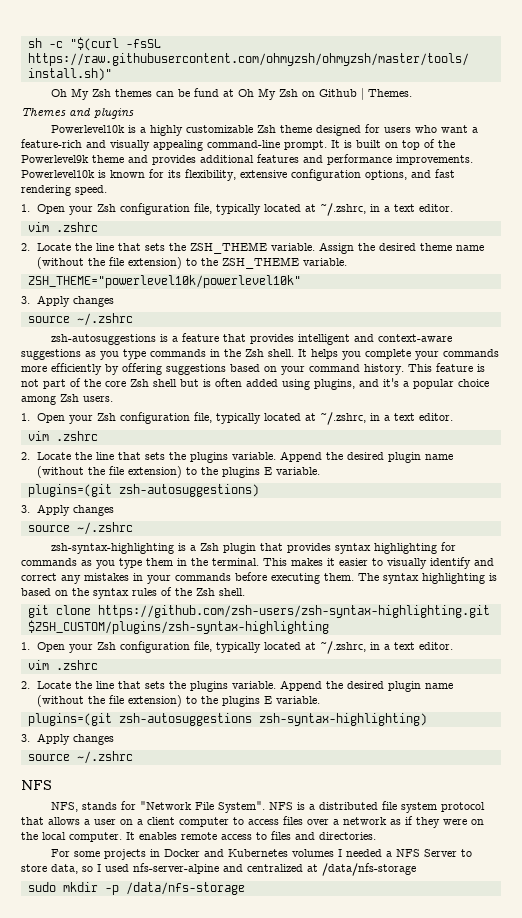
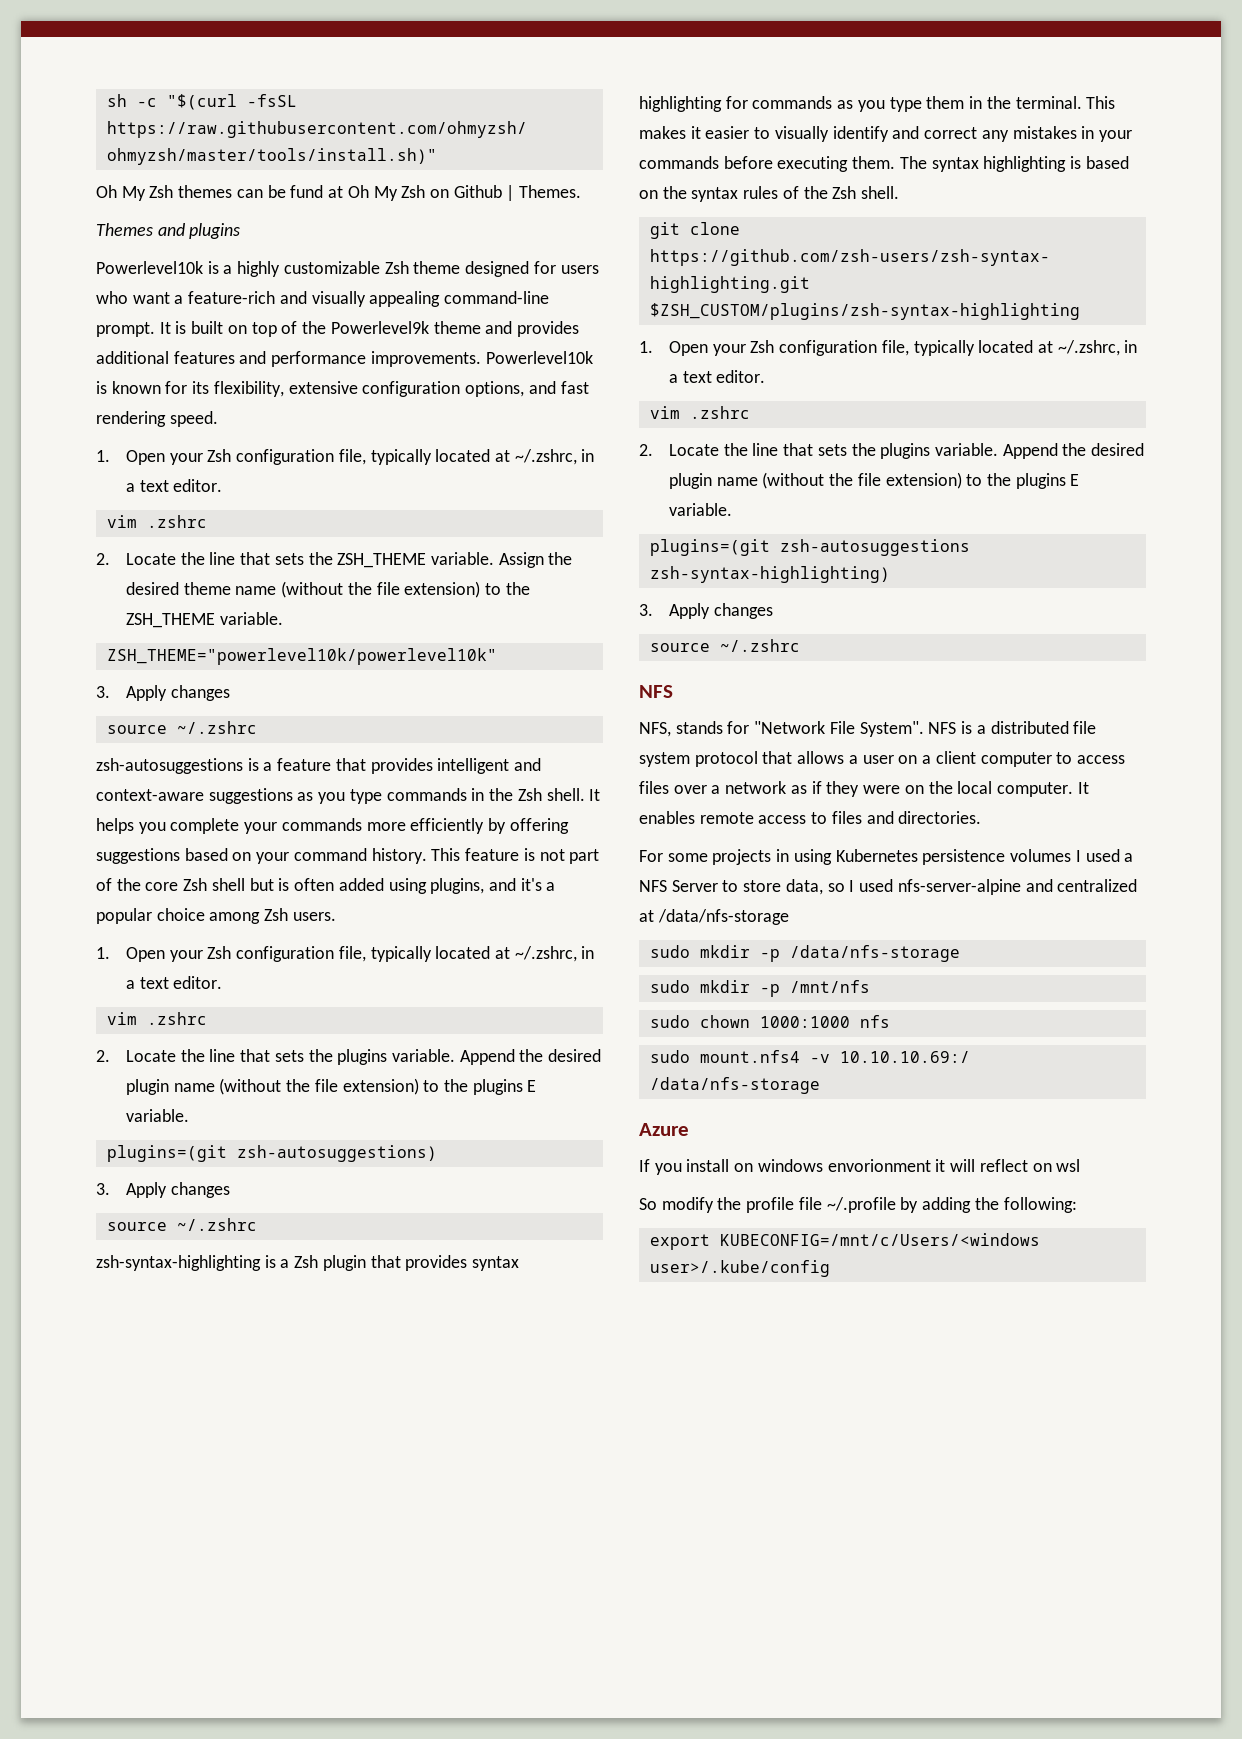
- For some projects in Docker and Kubernetes volumes I needed a NFS Server to store data, so I used nfs-server-alpine and centralized at /data/nfs-storage
+ For some projects in using Kubernetes persistence volumes I used a NFS Server to store data, so I used nfs-server-alpine and centralized at /data/nfs-storage
+ sudo mkdir -p /mnt/nfs
+ sudo chown 1000:1000 nfs
+ sudo mount.nfs4 -v 10.10.10.69:/ /data/nfs-storage
+ Azure
+ If you install on windows envorionment it will reflect on wsl
+ So modify the profile file ~/.profile by adding the following:
+ export KUBECONFIG=/mnt/c/Users/<windows user>/.kube/config

